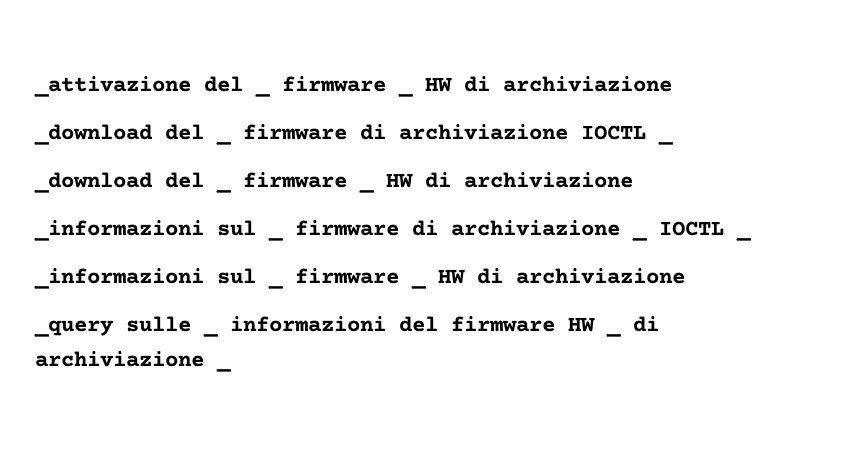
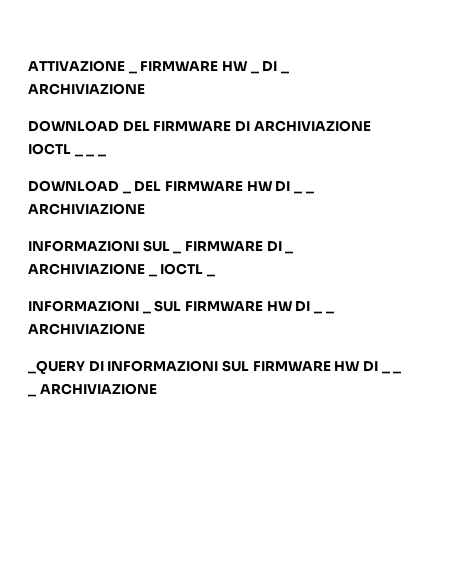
- _attivazione del _ firmware _ HW di archiviazione
- _download del _ firmware di archiviazione IOCTL _
- _download del _ firmware _ HW di archiviazione
- _informazioni sul _ firmware di archiviazione _ IOCTL _
- _informazioni sul _ firmware _ HW di archiviazione
- _query sulle _ informazioni del firmware HW _ di archiviazione _
+ ATTIVAZIONE _ FIRMWARE HW _ DI _ ARCHIVIAZIONE
+ DOWNLOAD DEL FIRMWARE DI ARCHIVIAZIONE IOCTL _ _ _
+ DOWNLOAD _ DEL FIRMWARE HW DI _ _ ARCHIVIAZIONE
+ INFORMAZIONI SUL _ FIRMWARE DI _ ARCHIVIAZIONE _ IOCTL _
+ INFORMAZIONI _ SUL FIRMWARE HW DI _ _ ARCHIVIAZIONE
+ _QUERY DI INFORMAZIONI SUL FIRMWARE HW DI _ _ _ ARCHIVIAZIONE

